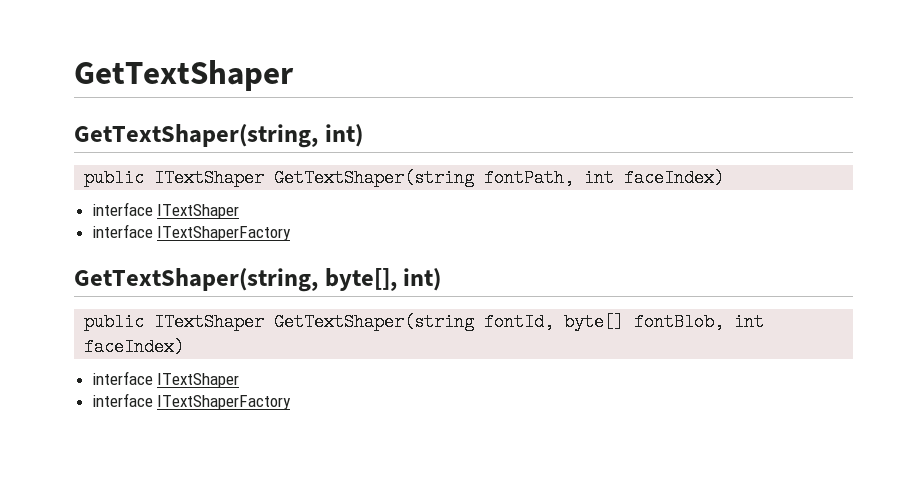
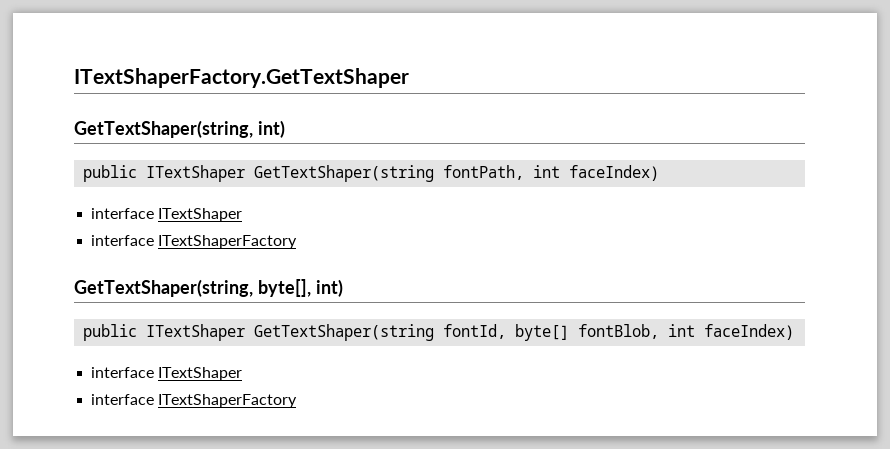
- GetTextShaper
+ ITextShaperFactory.GetTextShaper

